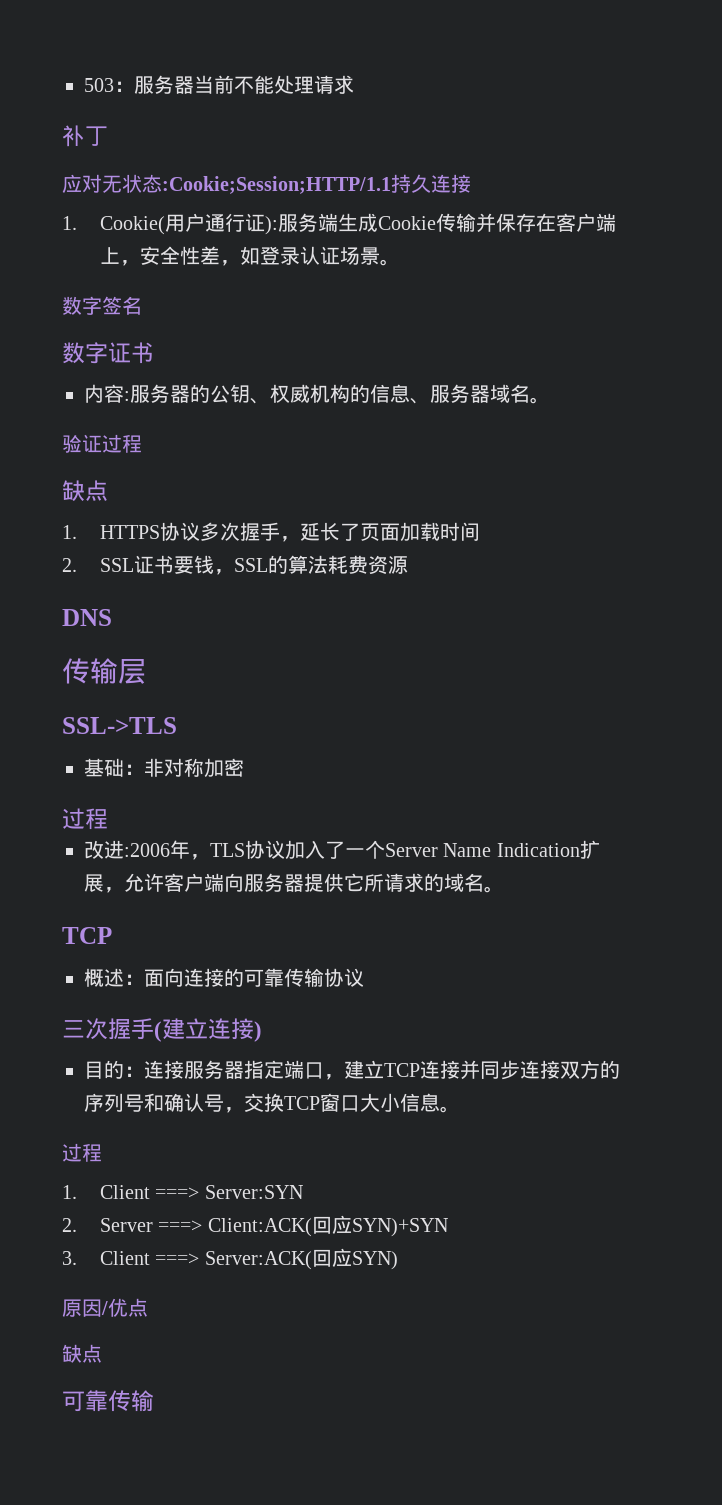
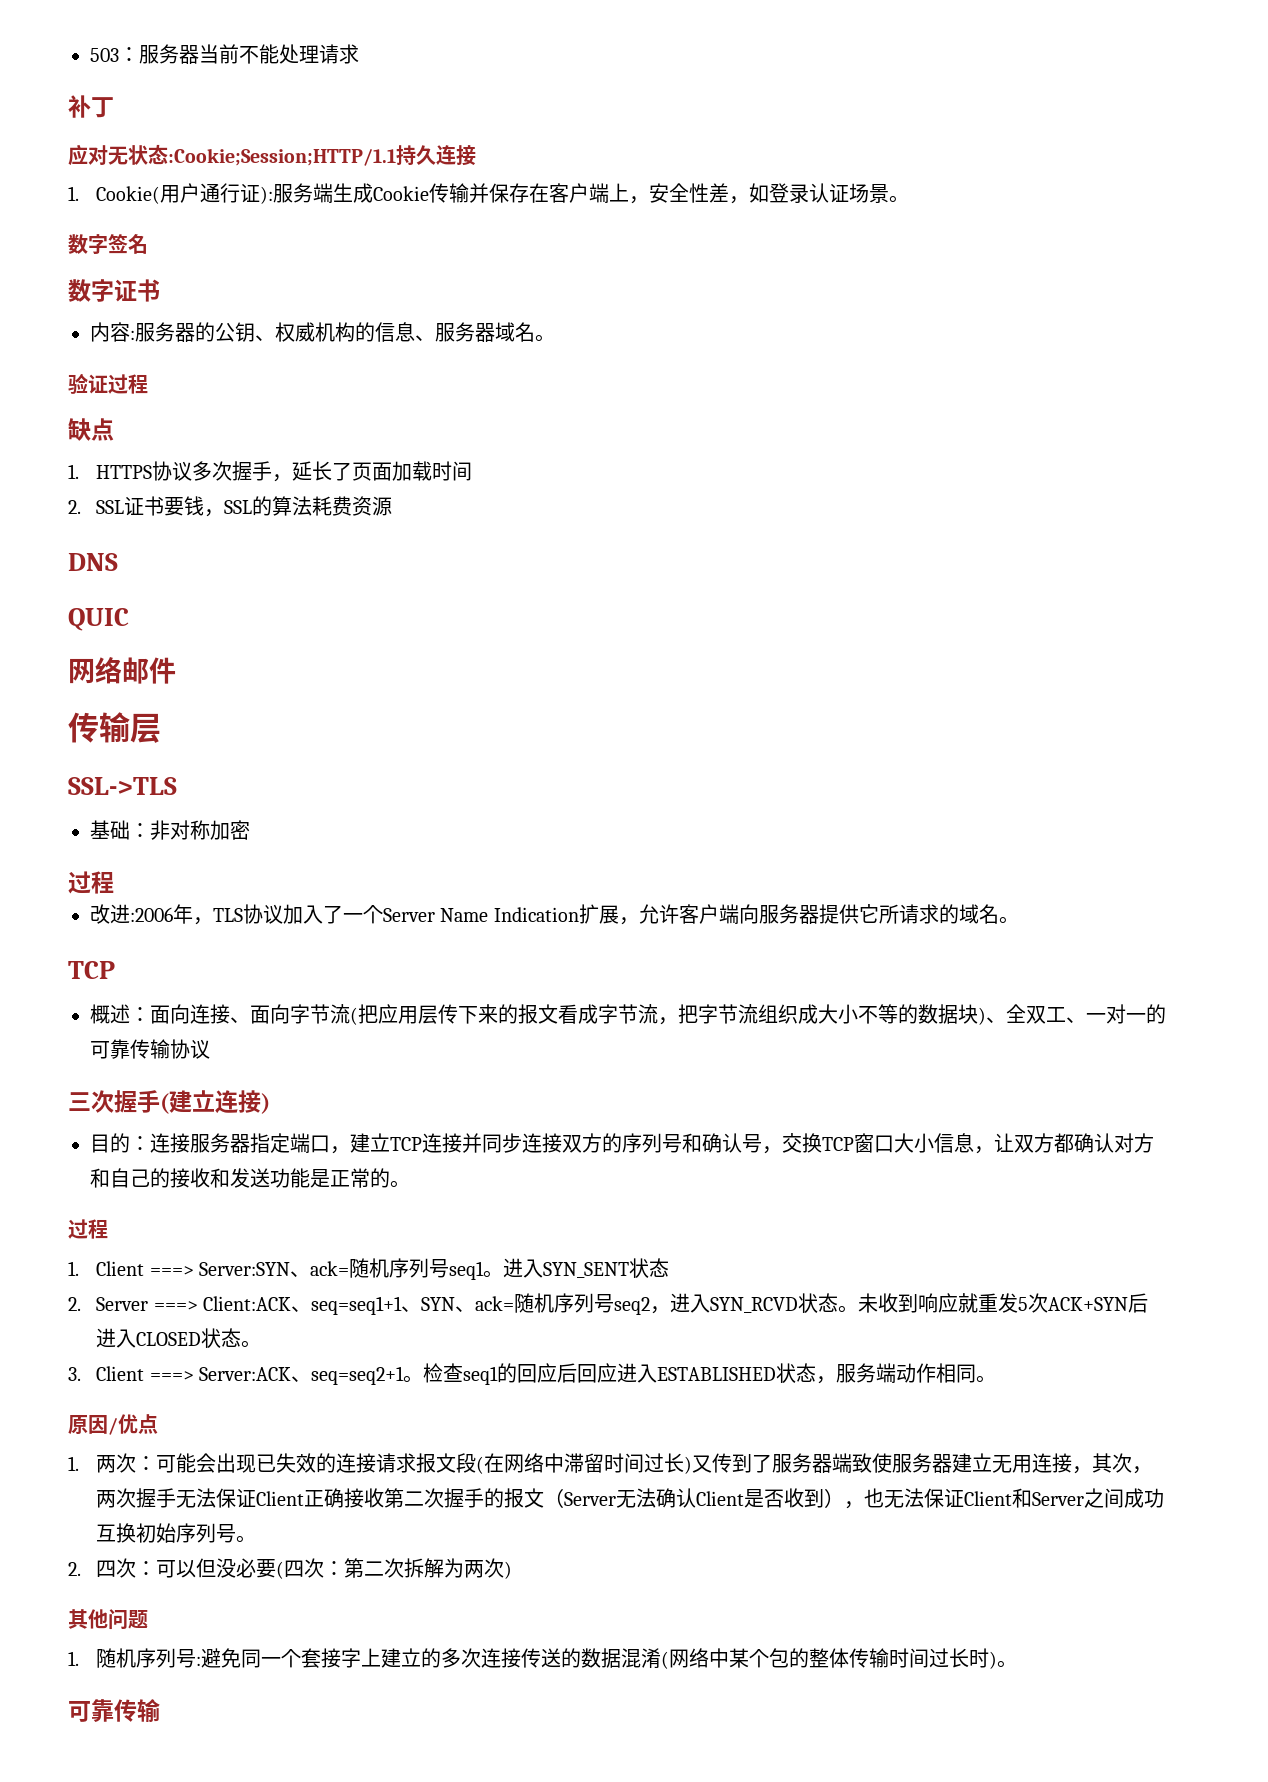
+ QUIC
+ 网络邮件
- 概述：面向连接的可靠传输协议
+ 概述：面向连接、面向字节流(把应用层传下来的报文看成字节流，把字节流组织成大小不等的数据块)、全双工、一对一的可靠传输协议
- 目的：连接服务器指定端口，建立TCP连接并同步连接双方的序列号和确认号，交换TCP窗口大小信息。
+ 目的：连接服务器指定端口，建立TCP连接并同步连接双方的序列号和确认号，交换TCP窗口大小信息，让双方都确认对方和自己的接收和发送功能是正常的。
- 1. Client ===> Server:SYN
- 2. Server ===> Client:ACK(回应SYN)+SYN
- 3. Client ===> Server:ACK(回应SYN)
+ 1. Client ===> Server:SYN、ack=随机序列号seq1。进入SYN_SENT状态
+ 2. Server ===> Client:ACK、seq=seq1+1、SYN、ack=随机序列号seq2，进入SYN_RCVD状态。未收到响应就重发5次ACK+SYN后进入CLOSED状态。
+ 3. Client ===> Server:ACK、seq=seq2+1。检查seq1的回应后回应进入ESTABLISHED状态，服务端动作相同。
  原因/优点
- 缺点
+ 1.两次：可能会出现已失效的连接请求报文段(在网络中滞留时间过长)又传到了服务器端致使服务器建立无用连接，其次，两次握手无法保证Client正确接收第二次握手的报文（Server无法确认Client是否收到），也无法保证Client和Server之间成功互换初始序列号。
+ 2.四次：可以但没必要(四次：第二次拆解为两次)
+ 其他问题
+ 1.随机序列号:避免同一个套接字上建立的多次连接传送的数据混淆(网络中某个包的整体传输时间过长时)。

